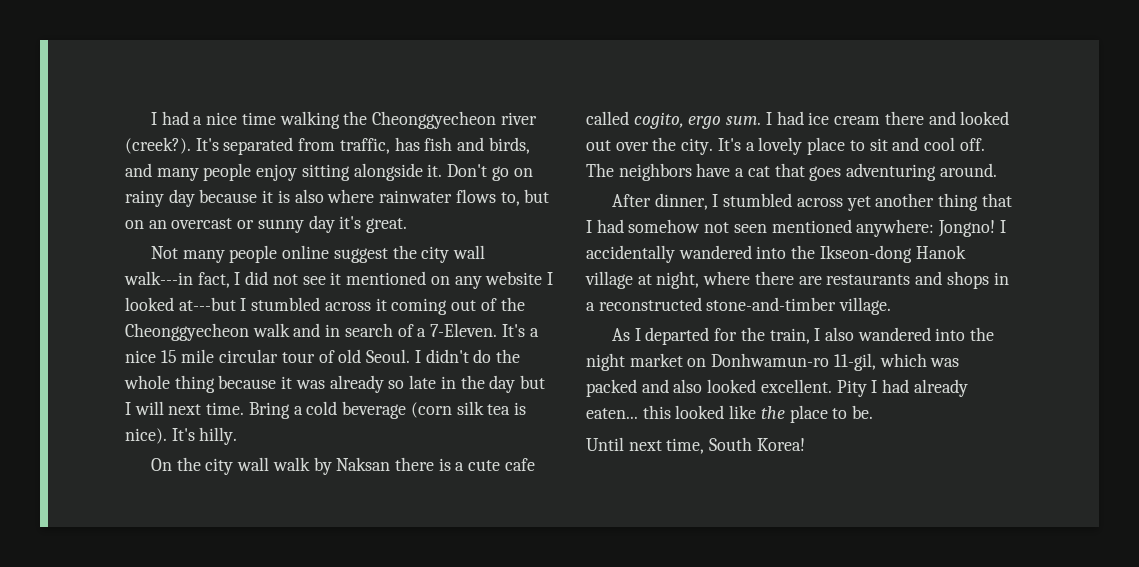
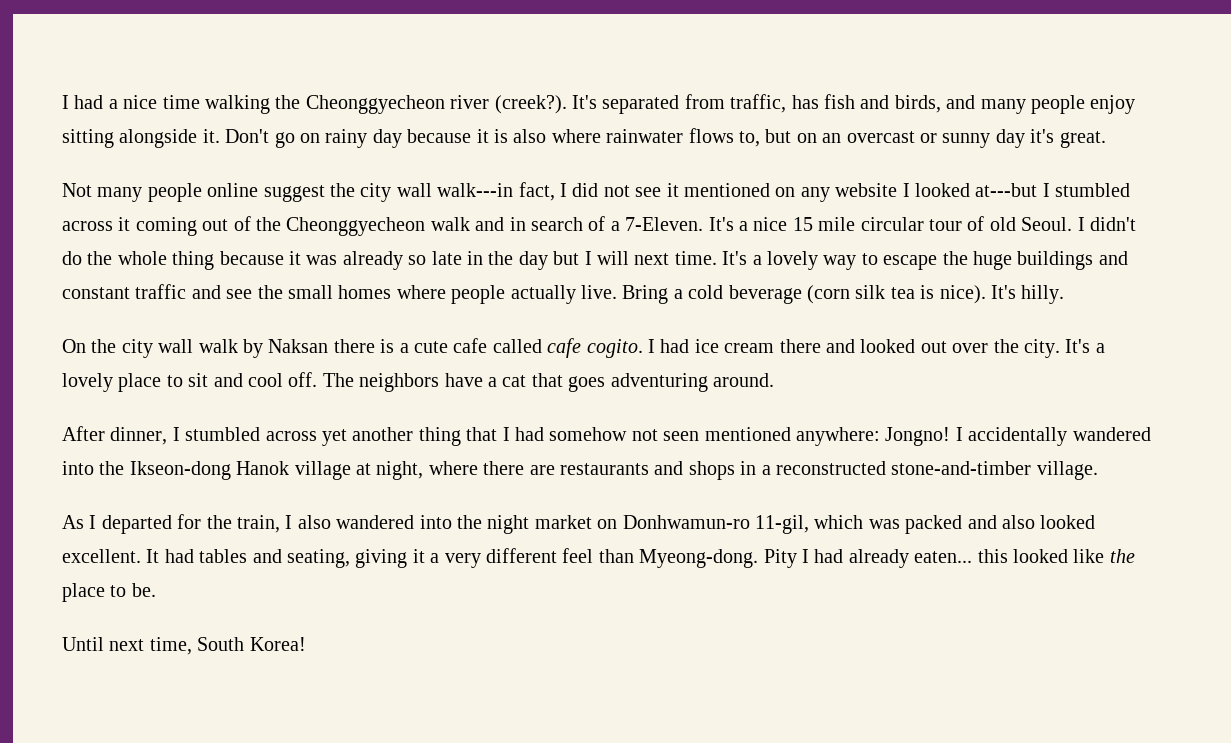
+ It's a lovely way to escape the huge buildings and constant traffic and see the small homes where people actually live.
- On the city wall walk by Naksan there is a cute cafe called cogito, ergo sum.
+ On the city wall walk by Naksan there is a cute cafe called cafe cogito.
+ It had tables and seating, giving it a very different feel than Myeong-dong.

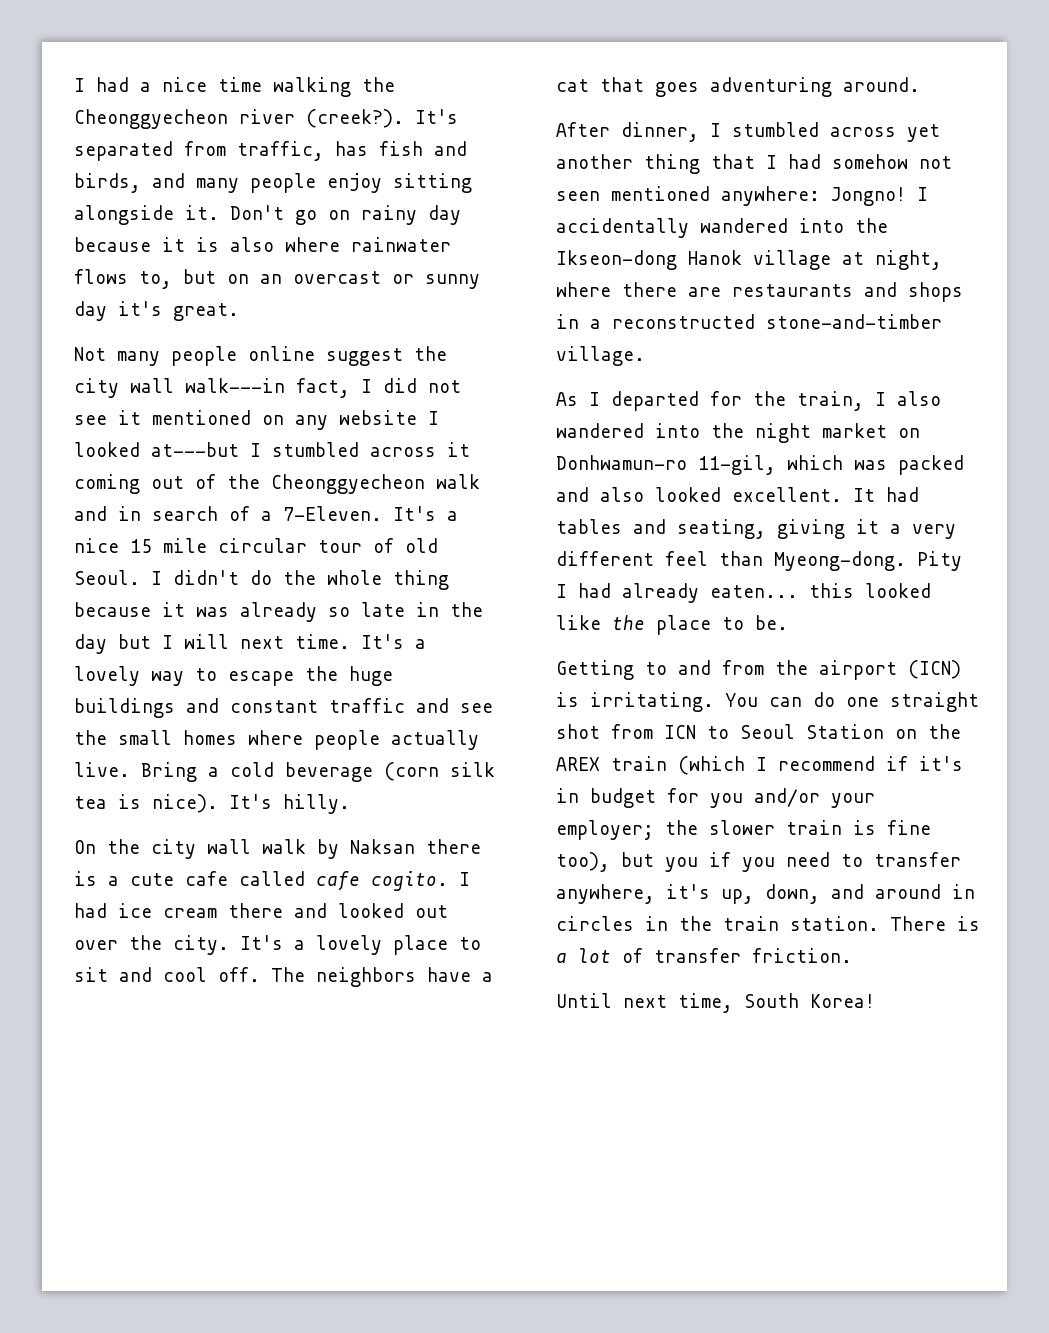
+ Getting to and from the airport (ICN) is irritating. You can do one straight shot from ICN to Seoul Station on the AREX train (which I recommend if it's in budget for you and/or your employer; the slower train is fine too), but you if you need to transfer anywhere, it's up, down, and around in circles in the train station. There is a lot of transfer friction.

